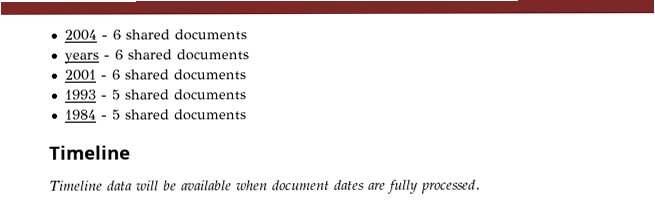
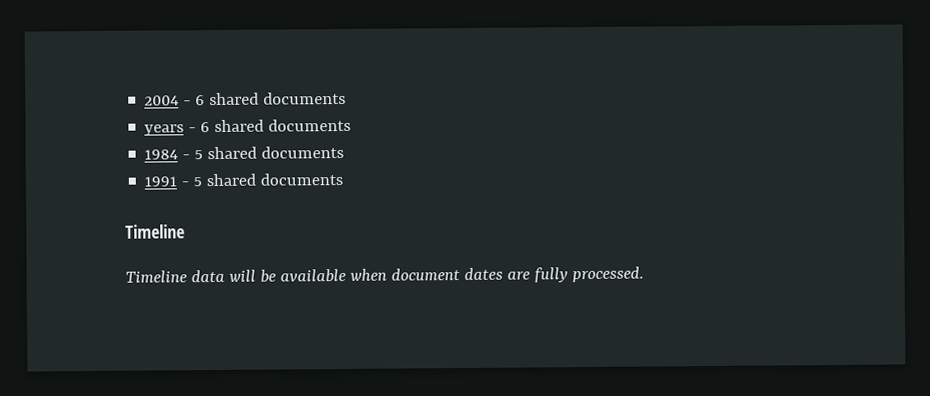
- 2001 - 6 shared documents
- 1993 - 5 shared documents
  1984 - 5 shared documents
+ 1991 - 5 shared documents

